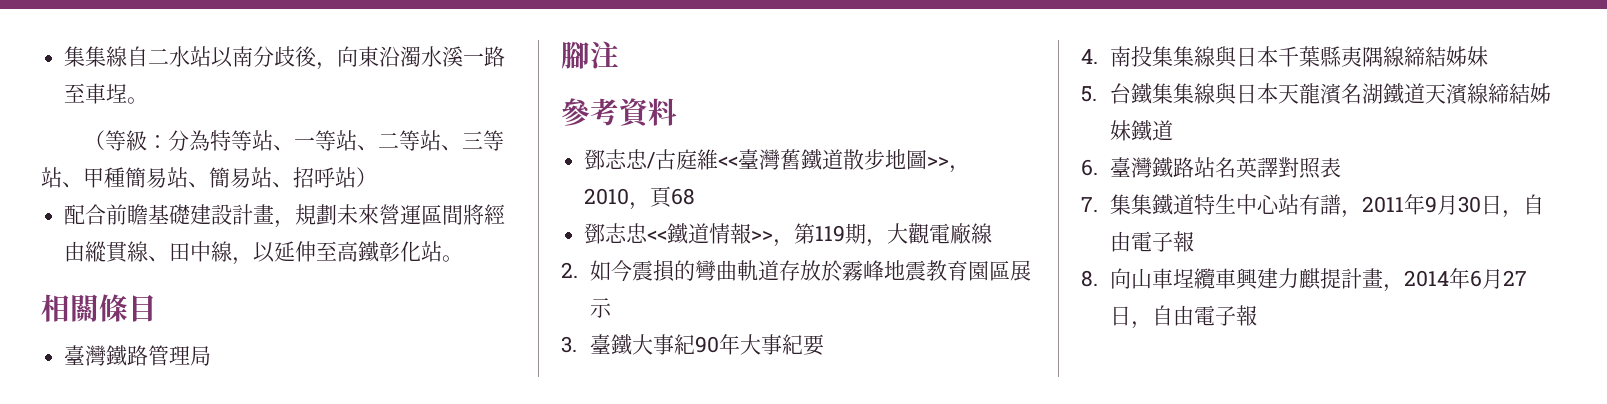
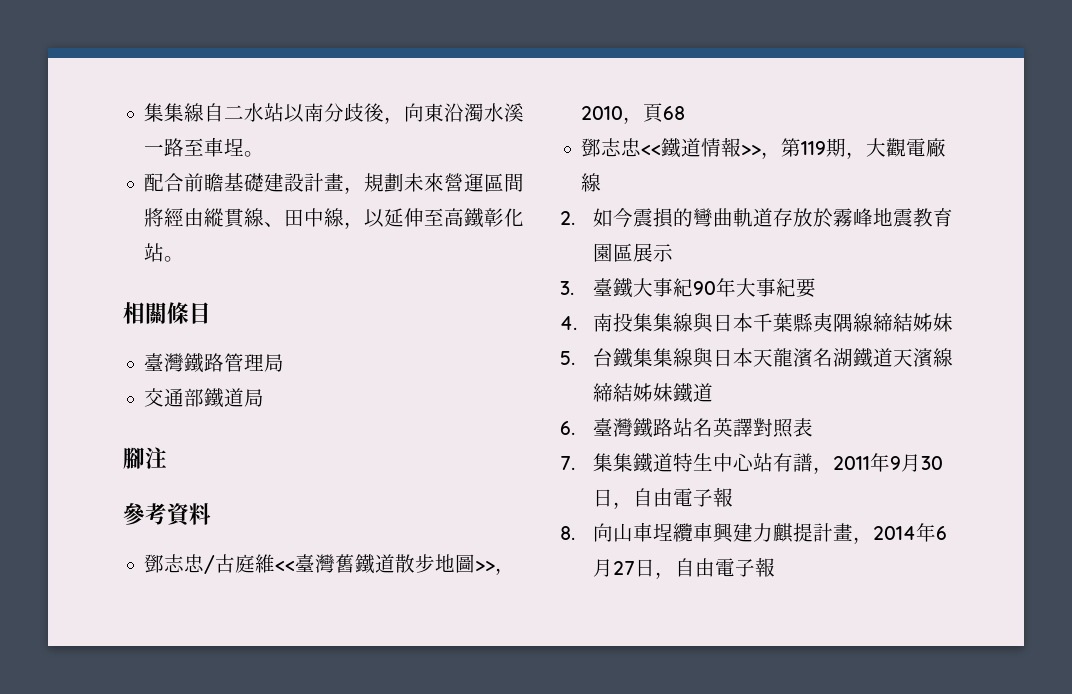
- （等級：分為特等站、一等站、二等站、三等站、甲種簡易站、簡易站、招呼站）
+ 交通部鐵道局

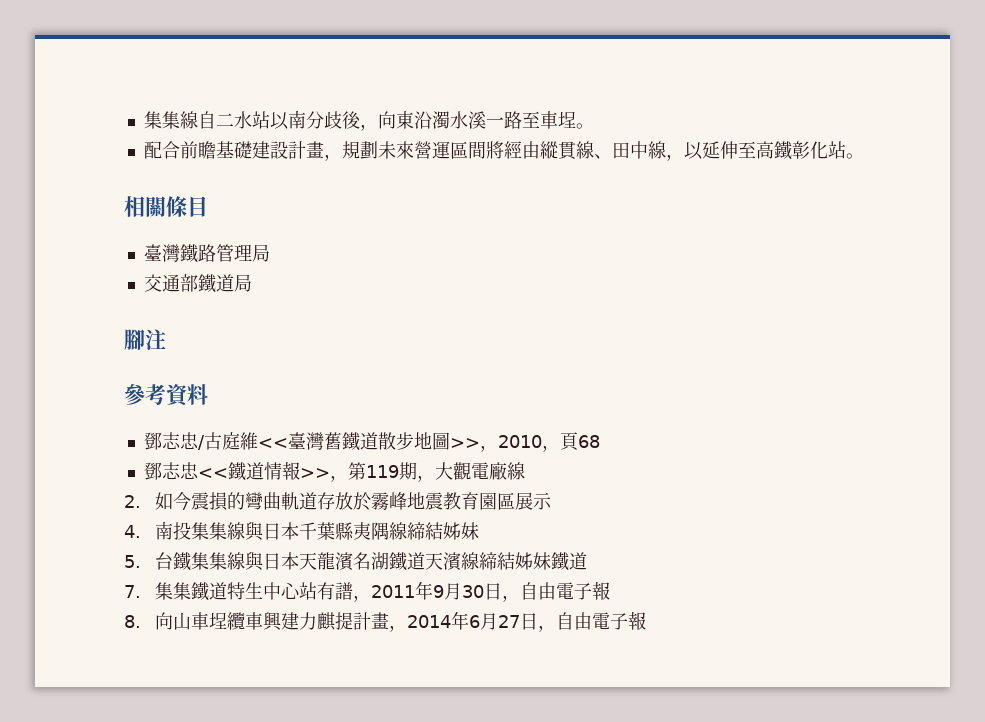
- 3.臺鐵大事紀90年大事紀要
- 6.臺灣鐵路站名英譯對照表

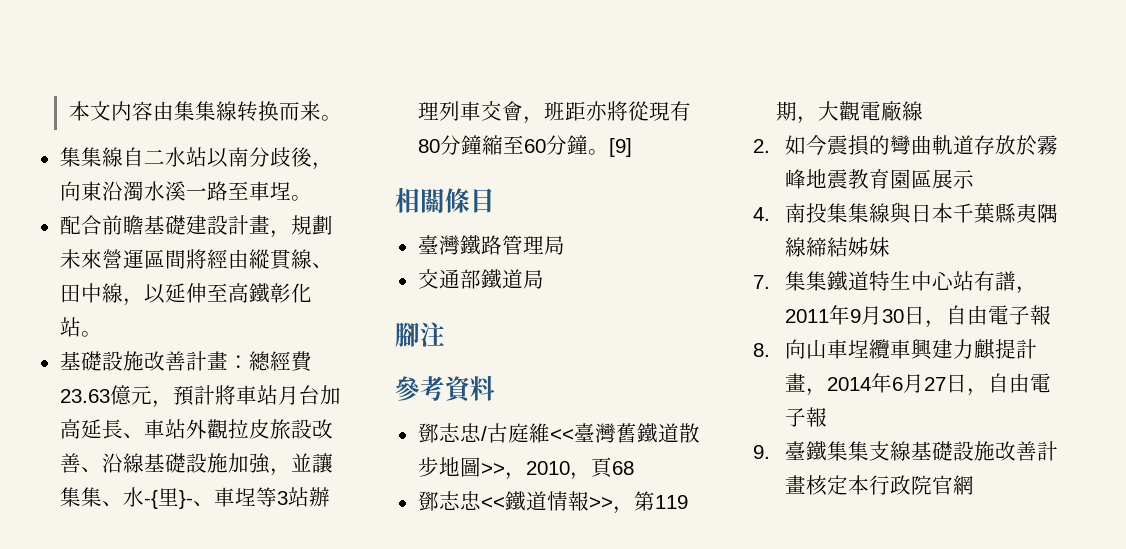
+ 本文内容由集集線转换而来。
+ 基礎設施改善計畫：總經費23.63億元，預計將車站月台加高延長、車站外觀拉皮旅設改善、沿線基礎設施加強，並讓集集、水-{里}-、車埕等3站辦理列車交會，班距亦將從現有80分鐘縮至60分鐘。[9]
- 5.台鐵集集線與日本天龍濱名湖鐵道天濱線締結姊妹鐵道
+ 9.臺鐵集集支線基礎設施改善計畫核定本行政院官網

